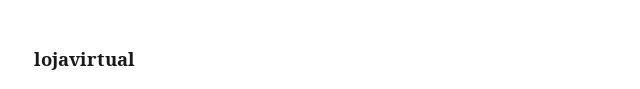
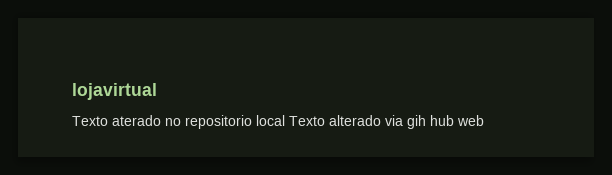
+ Texto aterado no repositorio local Texto alterado via gih hub web

